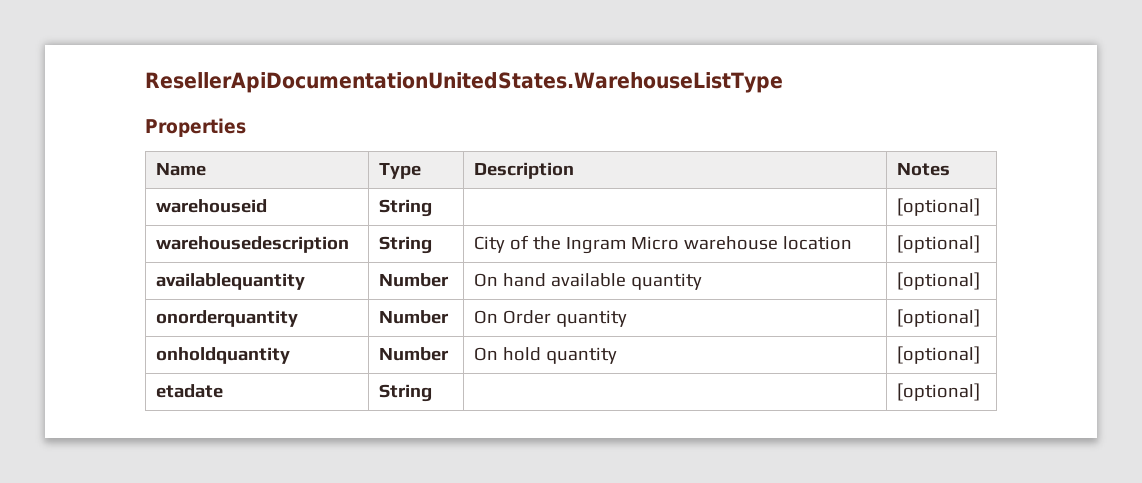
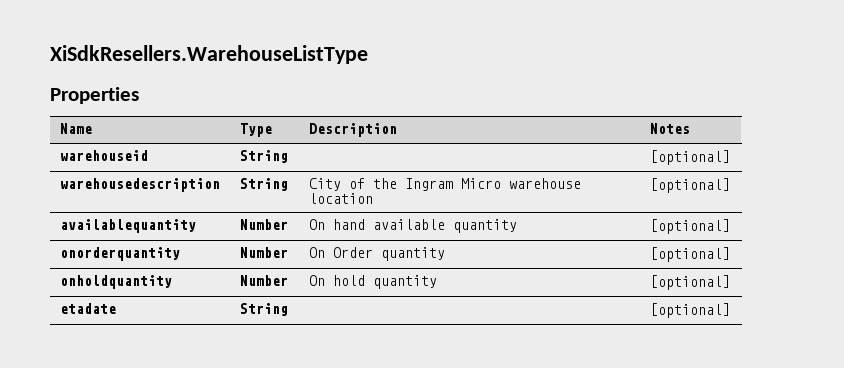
- ResellerApiDocumentationUnitedStates.WarehouseListType
+ XiSdkResellers.WarehouseListType

